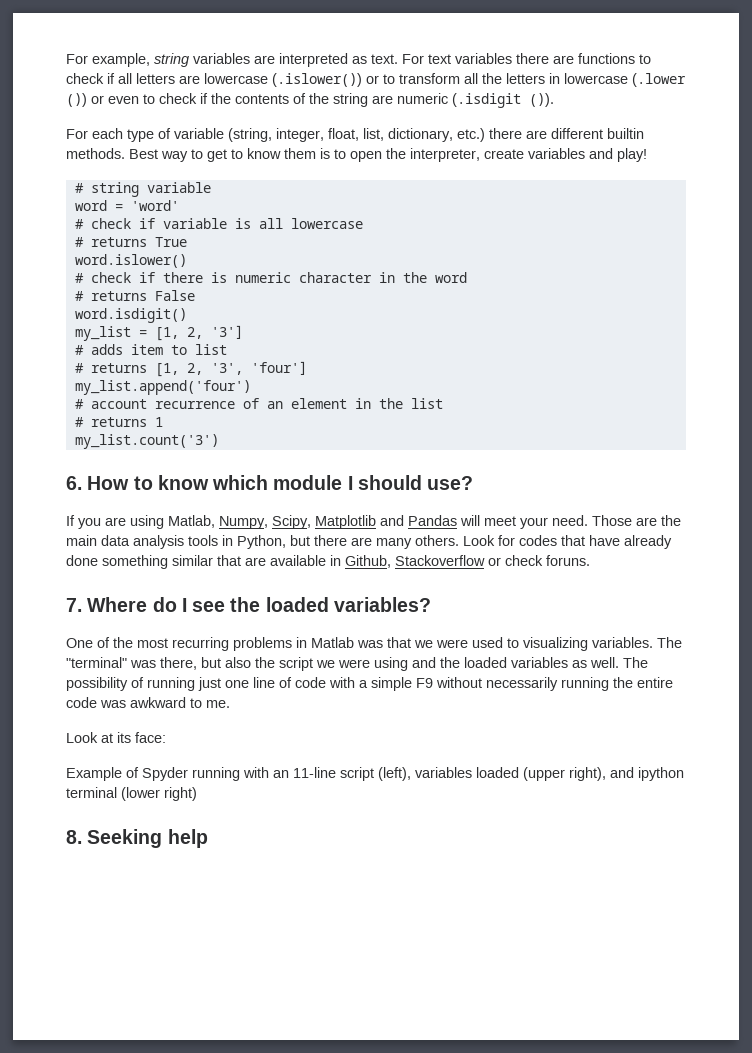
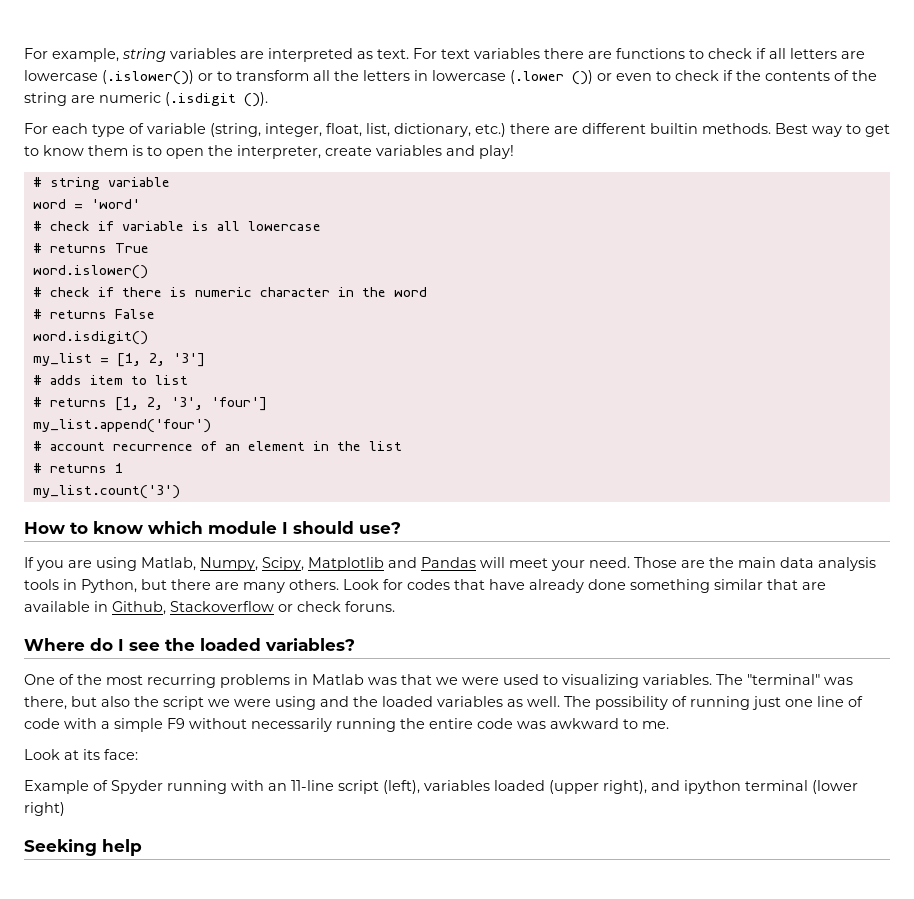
- 6. How to know which module I should use?
+ How to know which module I should use?
- 7. Where do I see the loaded variables?
+ Where do I see the loaded variables?
- 8. Seeking help
+ Seeking help

